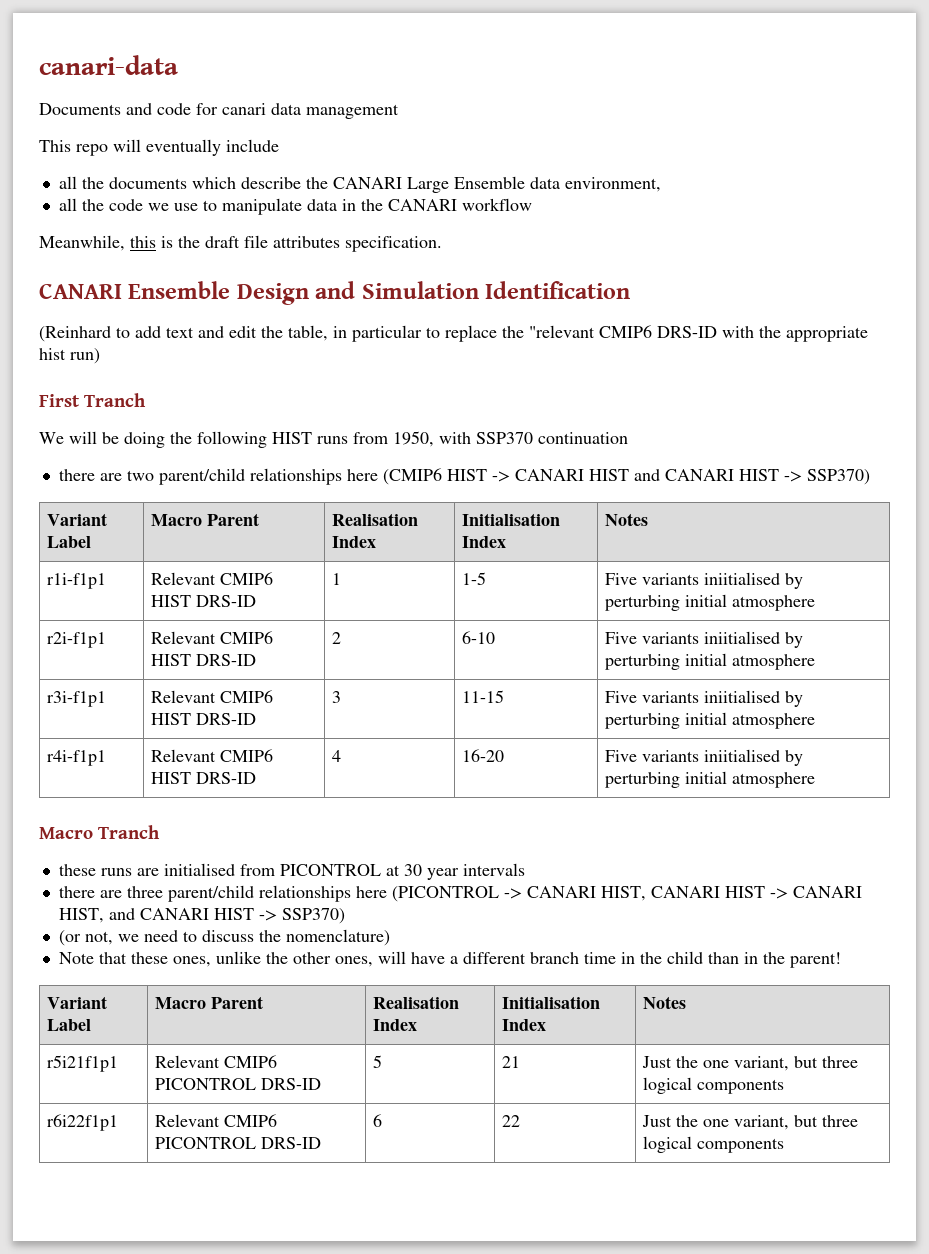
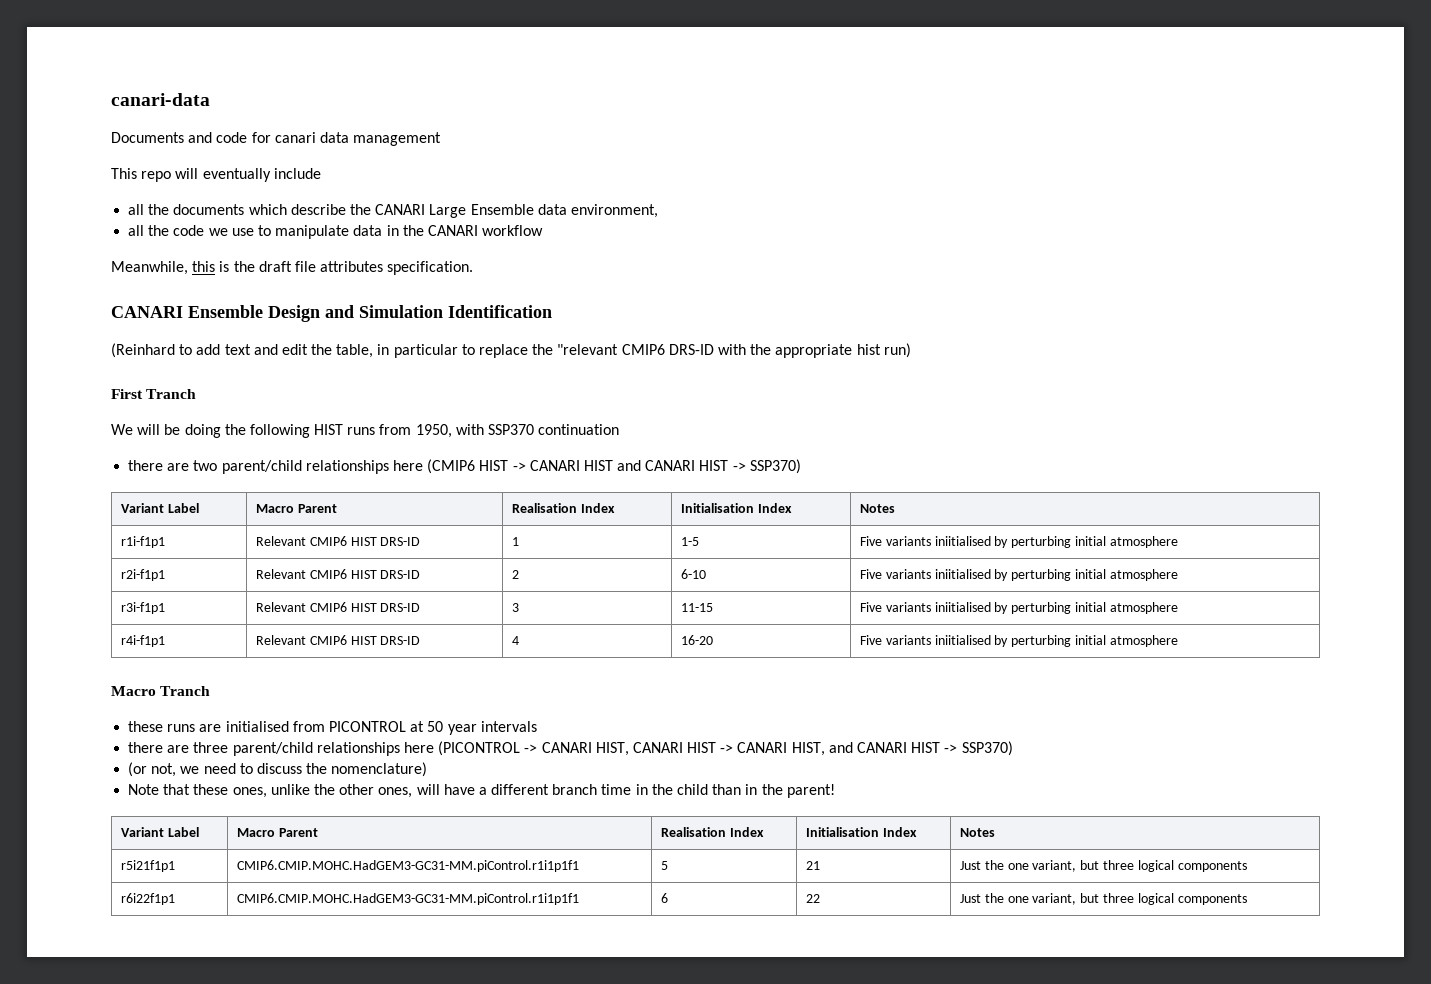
- these runs are initialised from PICONTROL at 30 year intervals
+ these runs are initialised from PICONTROL at 50 year intervals
- r5i21f1p1 | Relevant CMIP6 PICONTROL DRS-ID | 5 | 21 | Just the one variant, but three logical components
+ r5i21f1p1 | CMIP6.CMIP.MOHC.HadGEM3-GC31-MM.piControl.r1i1p1f1 | 5 | 21 | Just the one variant, but three logical components
- r6i22f1p1 | Relevant CMIP6 PICONTROL DRS-ID | 6 | 22 | Just the one variant, but three logical components
+ r6i22f1p1 | CMIP6.CMIP.MOHC.HadGEM3-GC31-MM.piControl.r1i1p1f1 | 6 | 22 | Just the one variant, but three logical components

